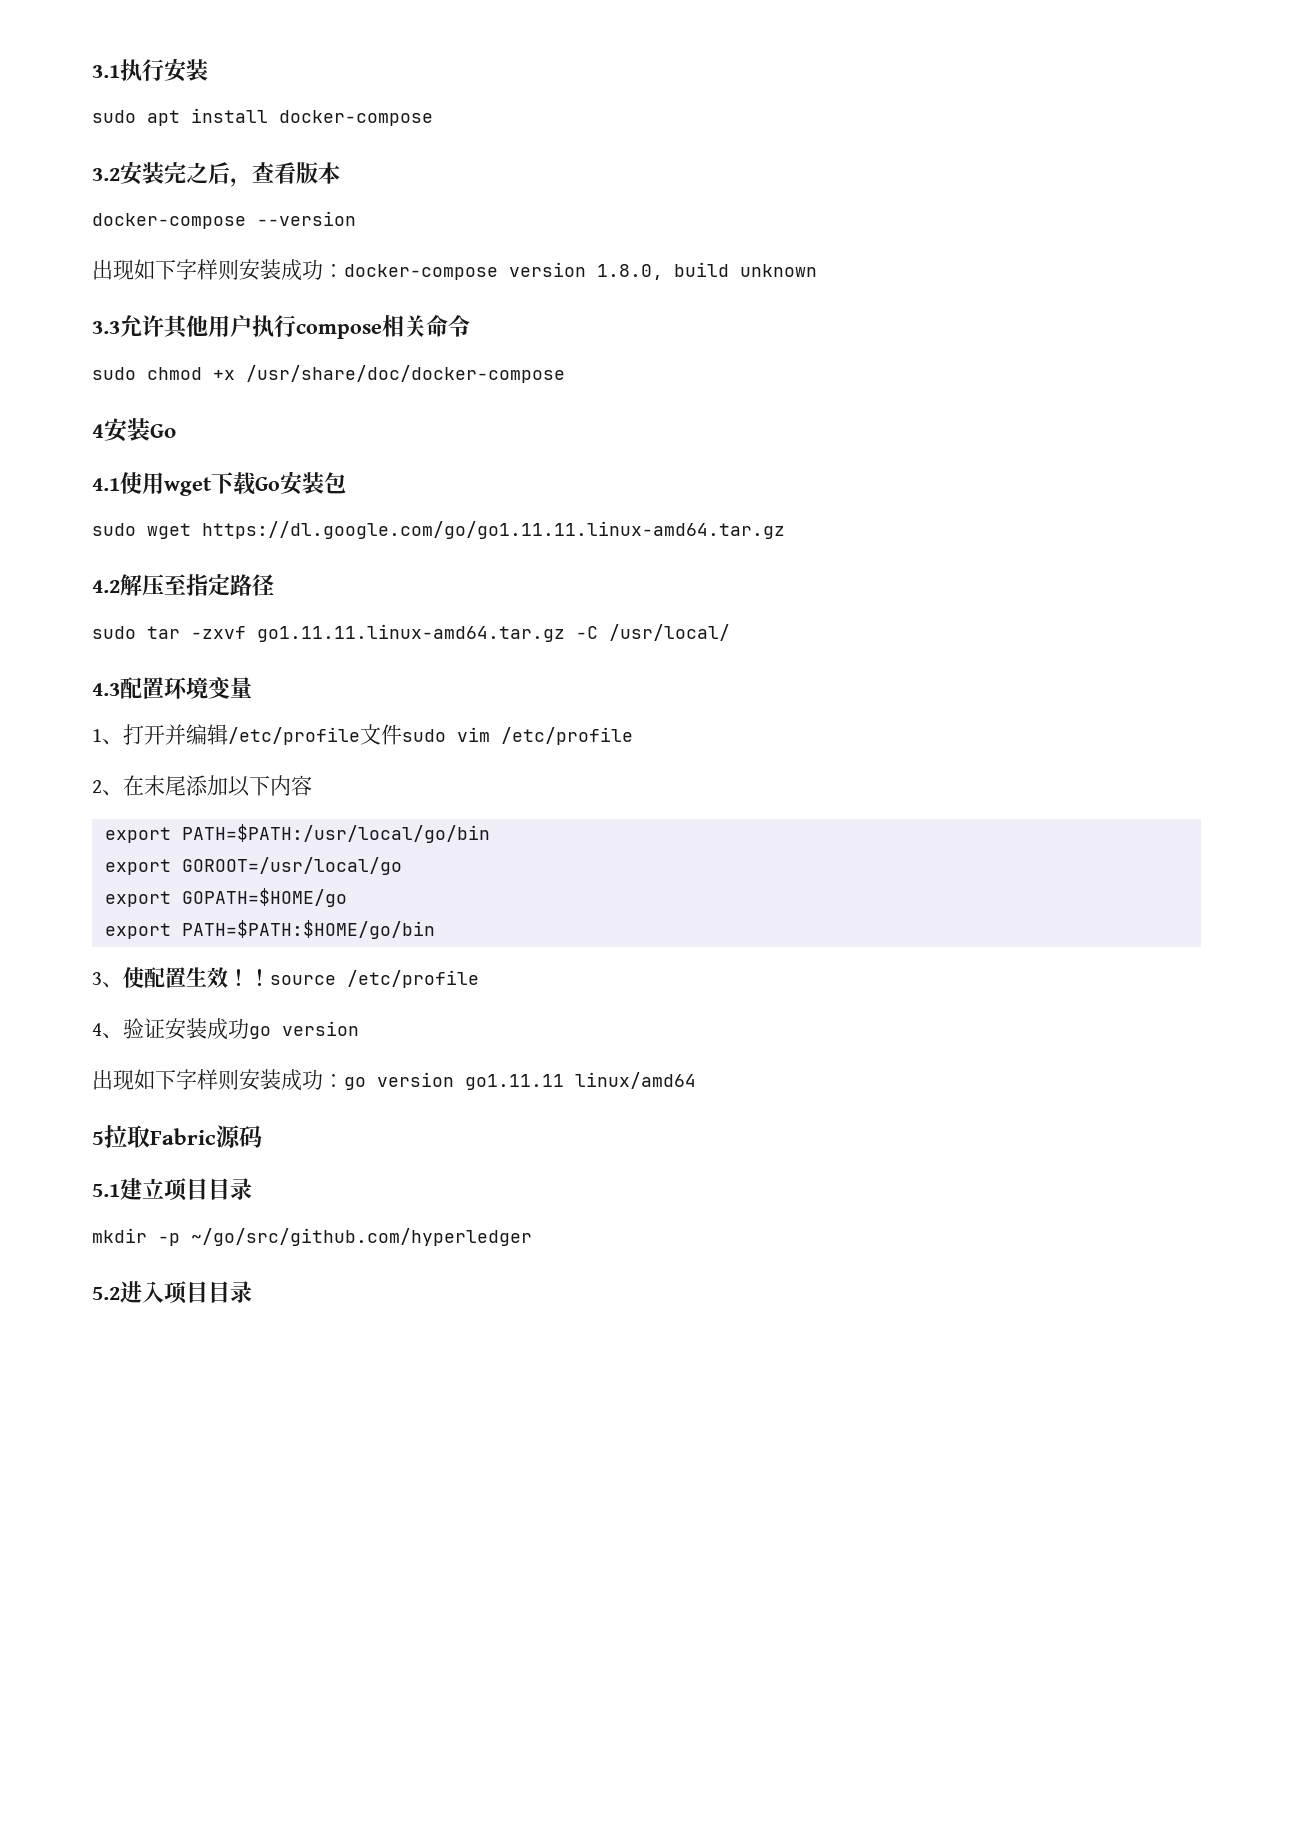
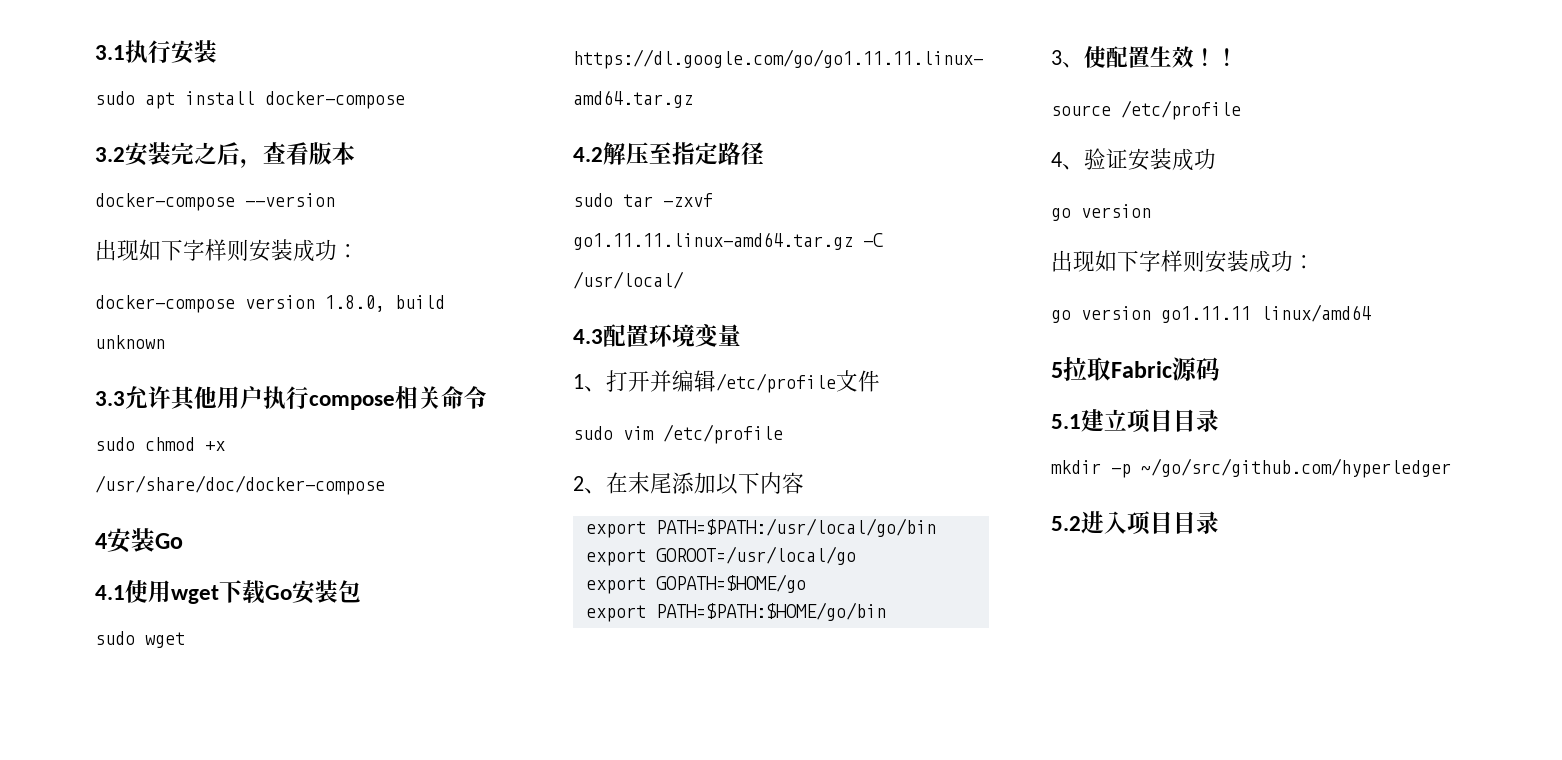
  docker-compose --version
- 出现如下字样则安装成功：docker-compose version 1.8.0, build unknown
+ 出现如下字样则安装成功：
+ docker-compose version 1.8.0, build unknown
- 1、打开并编辑/etc/profile文件sudo vim /etc/profile
+ 1、打开并编辑/etc/profile文件
+ sudo vim /etc/profile
- 3、使配置生效！！source /etc/profile
+ 3、使配置生效！！
+ source /etc/profile
- 4、验证安装成功go version
- 出现如下字样则安装成功：go version go1.11.11 linux/amd64
+ 4、验证安装成功
+ go version
+ 出现如下字样则安装成功：
+ go version go1.11.11 linux/amd64

